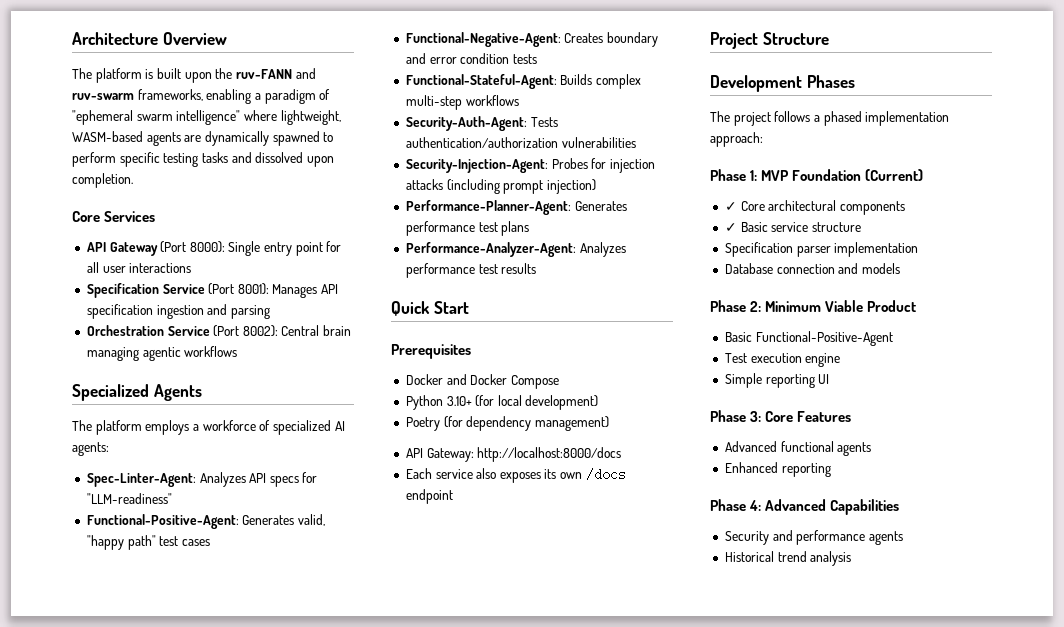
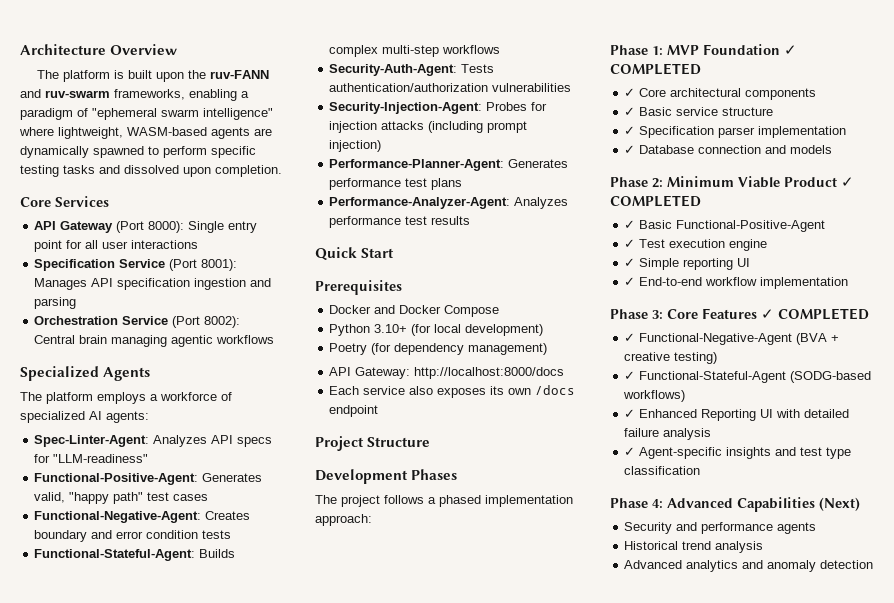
- Phase 1: MVP Foundation (Current)
+ Phase 1: MVP Foundation ✓ COMPLETED
- Specification parser implementation
+ ✓ Specification parser implementation
- Database connection and models
+ ✓ Database connection and models
- Phase 2: Minimum Viable Product
- Basic Functional-Positive-Agent
+ Phase 2: Minimum Viable Product ✓ COMPLETED
+ ✓ Basic Functional-Positive-Agent
- Test execution engine
+ ✓ Test execution engine
- Simple reporting UI
+ ✓ Simple reporting UI
+ ✓ End-to-end workflow implementation
- Phase 3: Core Features
- Advanced functional agents
- Enhanced reporting
+ Phase 3: Core Features ✓ COMPLETED
+ ✓ Functional-Negative-Agent (BVA + creative testing)
+ ✓ Functional-Stateful-Agent (SODG-based workflows)
+ ✓ Enhanced Reporting UI with detailed failure analysis
+ ✓ Agent-specific insights and test type classification
- Phase 4: Advanced Capabilities
+ Phase 4: Advanced Capabilities (Next)
+ Advanced analytics and anomaly detection

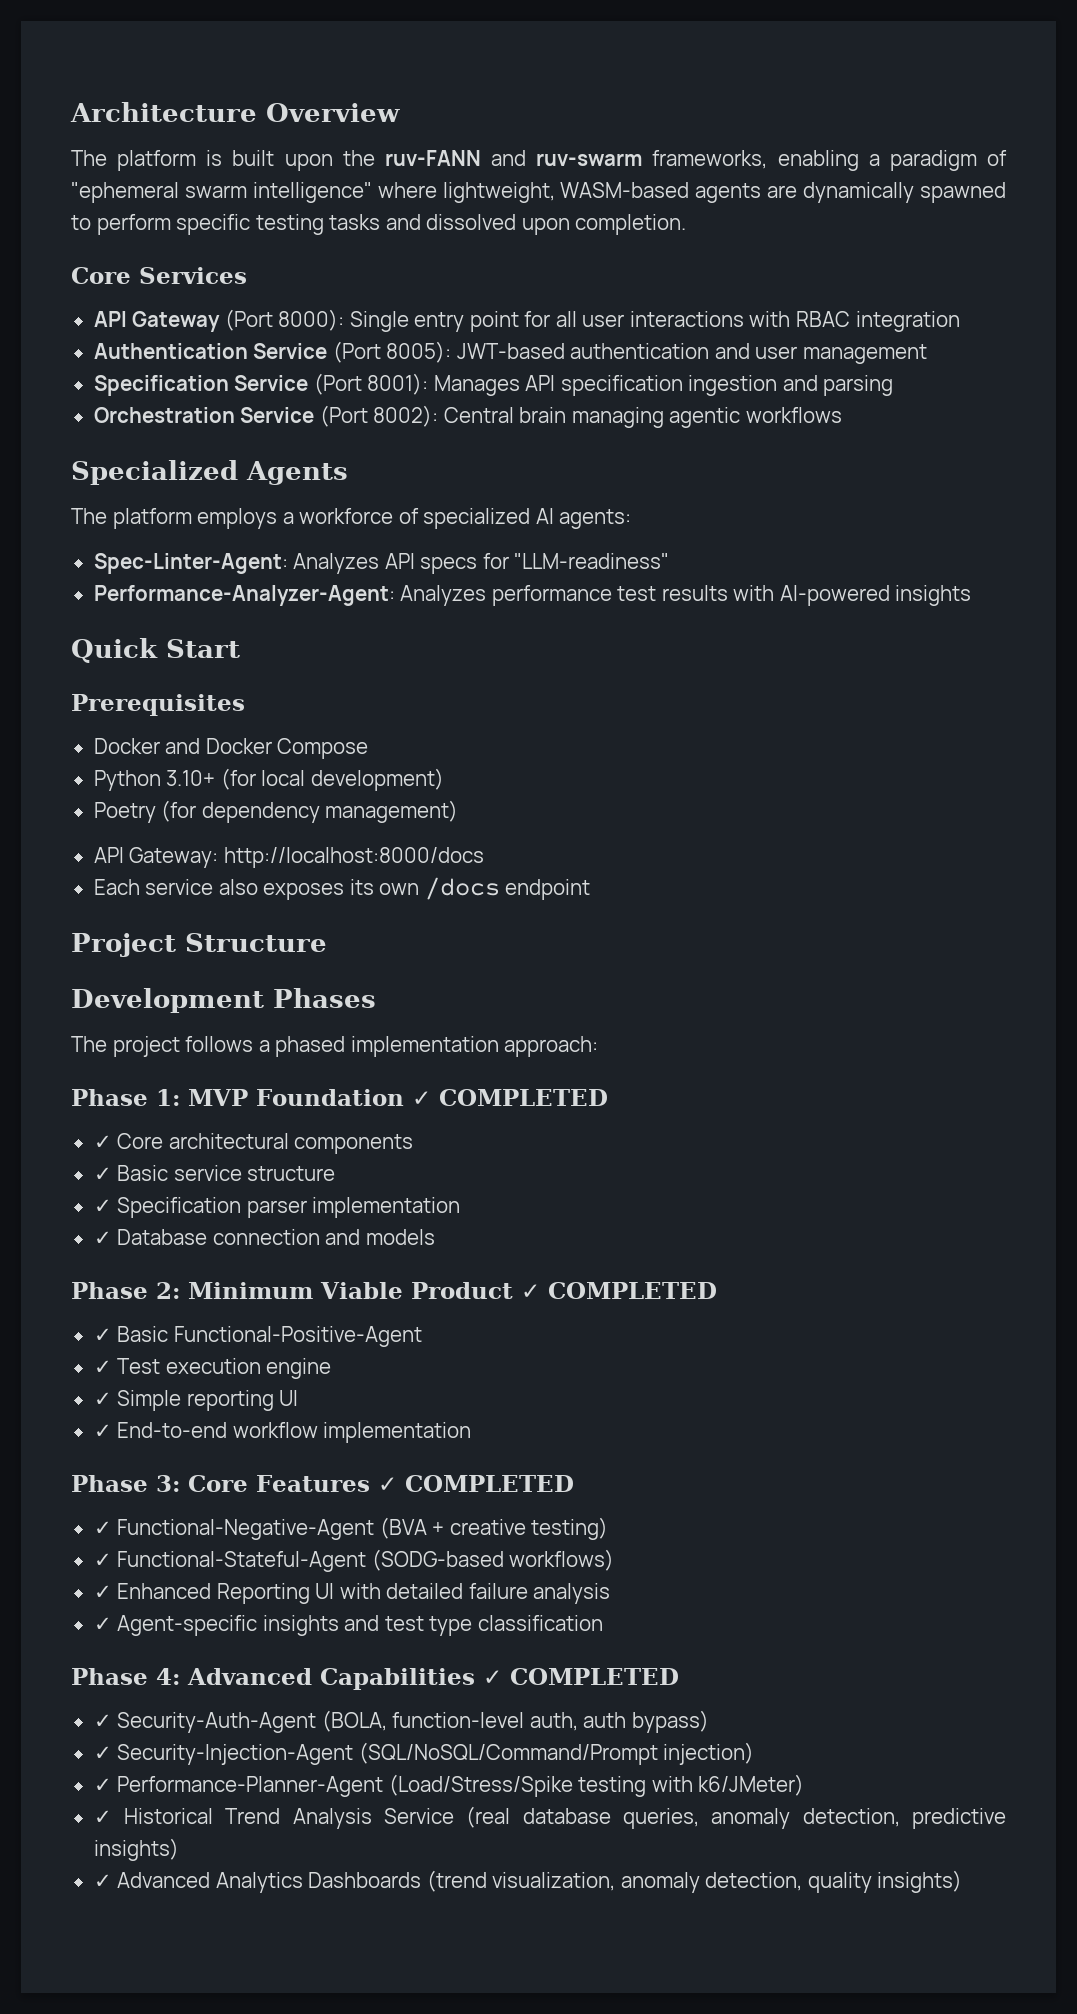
- API Gateway (Port 8000): Single entry point for all user interactions
+ API Gateway (Port 8000): Single entry point for all user interactions with RBAC integration
+ Authentication Service (Port 8005): JWT-based authentication and user management
- Functional-Positive-Agent: Generates valid, "happy path" test cases
- Functional-Negative-Agent: Creates boundary and error condition tests
- Functional-Stateful-Agent: Builds complex multi-step workflows
- Security-Auth-Agent: Tests authentication/authorization vulnerabilities
- Security-Injection-Agent: Probes for injection attacks (including prompt injection)
- Performance-Planner-Agent: Generates performance test plans
- Performance-Analyzer-Agent: Analyzes performance test results
+ Performance-Analyzer-Agent: Analyzes performance test results with AI-powered insights
- Phase 4: Advanced Capabilities (Next)
- Security and performance agents
- Historical trend analysis
- Advanced analytics and anomaly detection
+ Phase 4: Advanced Capabilities ✓ COMPLETED
+ ✓ Security-Auth-Agent (BOLA, function-level auth, auth bypass)
+ ✓ Security-Injection-Agent (SQL/NoSQL/Command/Prompt injection)
+ ✓ Performance-Planner-Agent (Load/Stress/Spike testing with k6/JMeter)
+ ✓ Historical Trend Analysis Service (real database queries, anomaly detection, predictive insights)
+ ✓ Advanced Analytics Dashboards (trend visualization, anomaly detection, quality insights)

